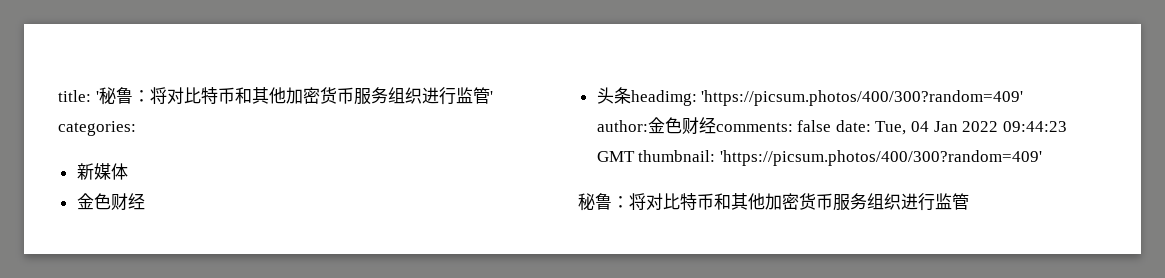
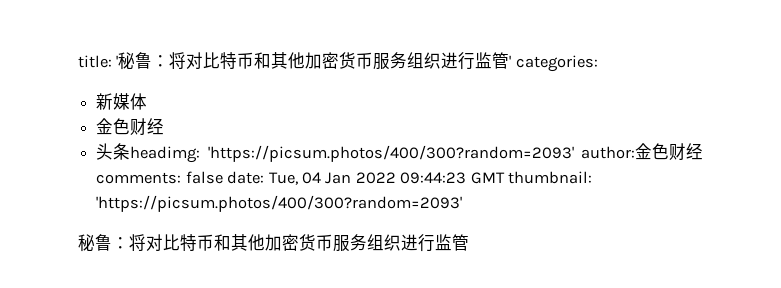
- 头条headimg: 'https://picsum.photos/400/300?random=409' author:金色财经comments: false date: Tue, 04 Jan 2022 09:44:23 GMT thumbnail: 'https://picsum.photos/400/300?random=409'
+ 头条headimg: 'https://picsum.photos/400/300?random=2093' author:金色财经comments: false date: Tue, 04 Jan 2022 09:44:23 GMT thumbnail: 'https://picsum.photos/400/300?random=2093'

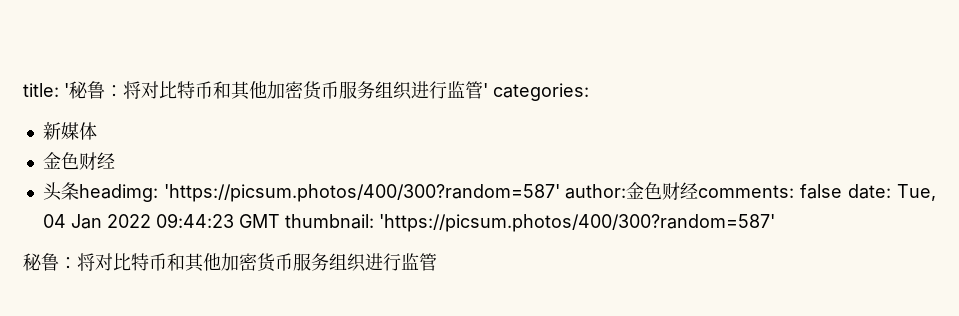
- 头条headimg: 'https://picsum.photos/400/300?random=2093' author:金色财经comments: false date: Tue, 04 Jan 2022 09:44:23 GMT thumbnail: 'https://picsum.photos/400/300?random=2093'
+ 头条headimg: 'https://picsum.photos/400/300?random=587' author:金色财经comments: false date: Tue, 04 Jan 2022 09:44:23 GMT thumbnail: 'https://picsum.photos/400/300?random=587'

